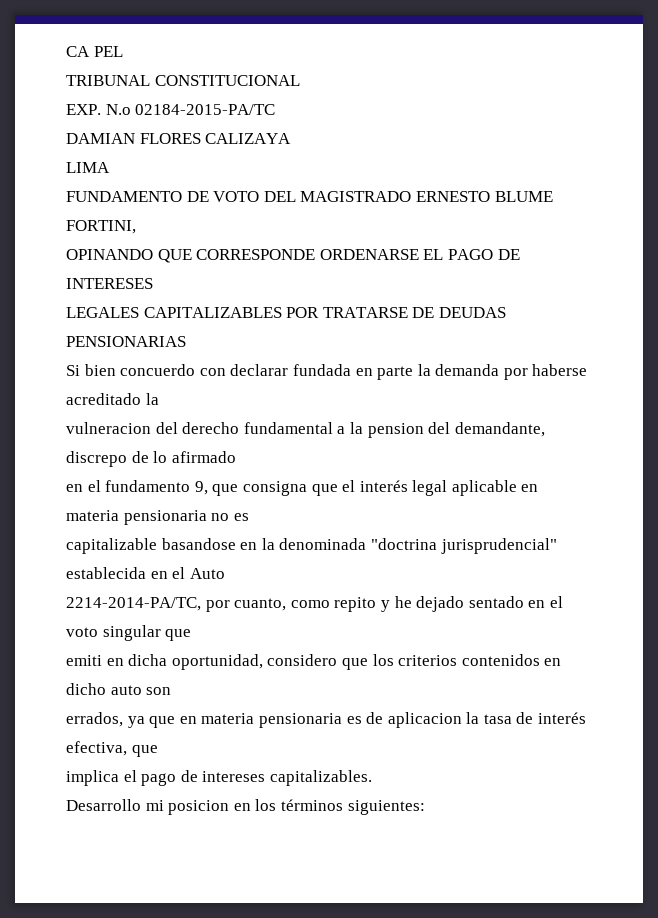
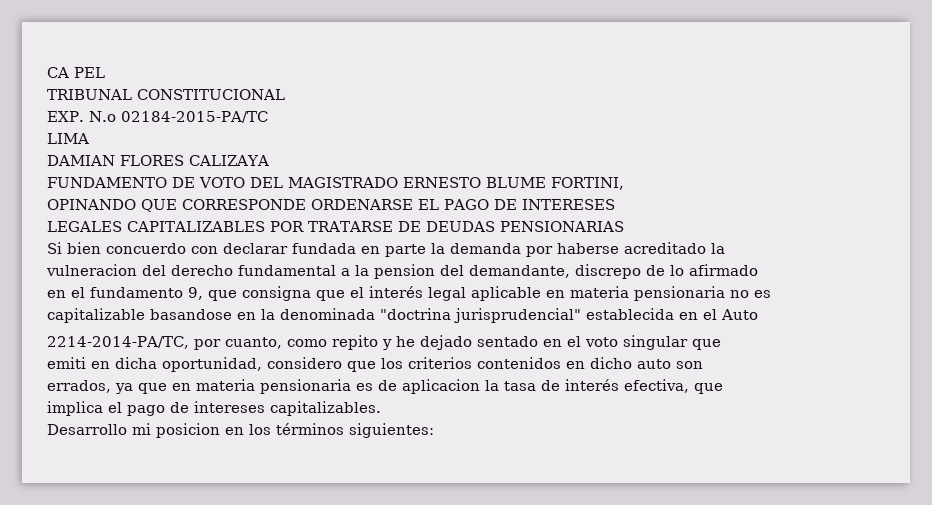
+ LIMA
- LIMA

